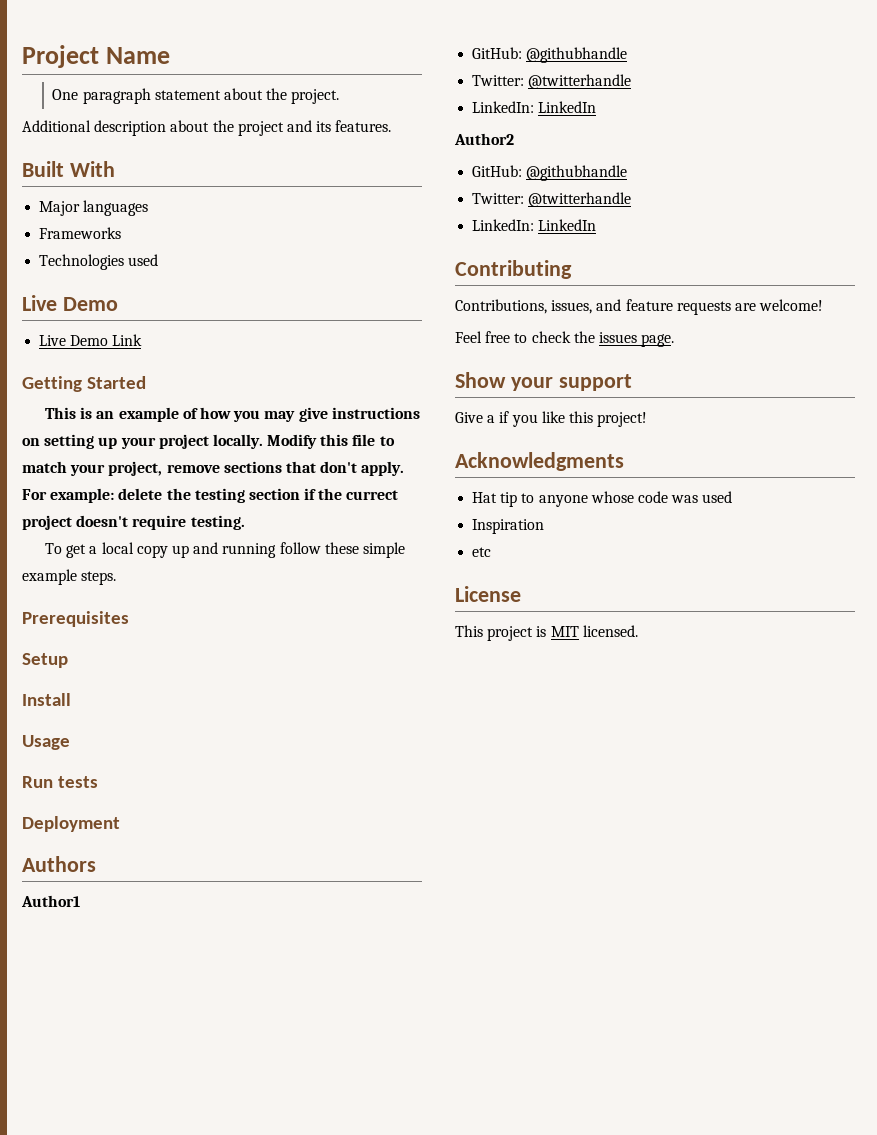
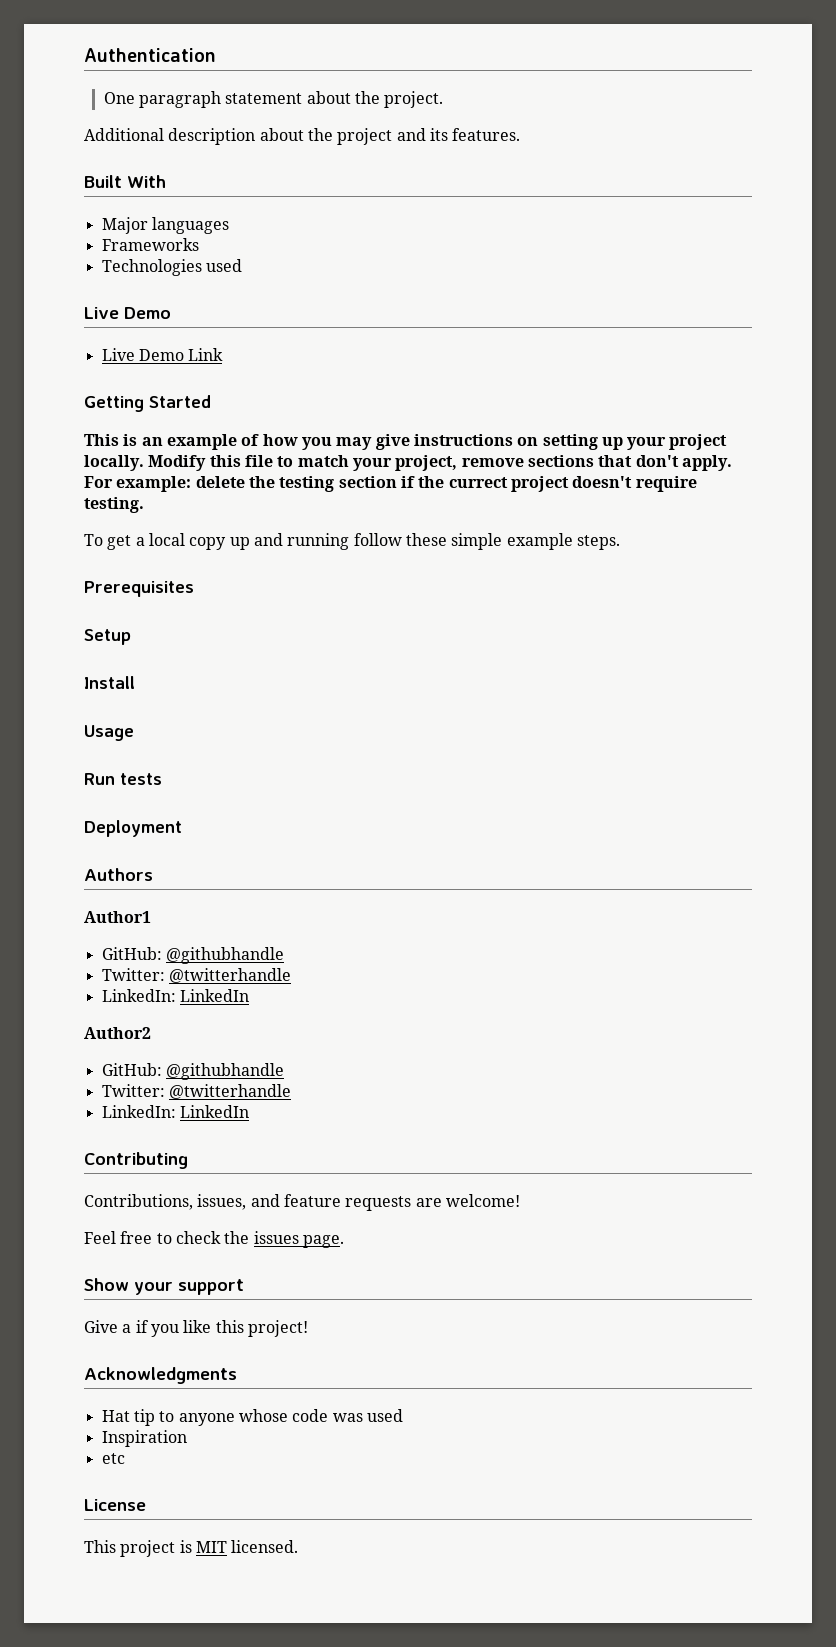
- Project Name
+ Authentication

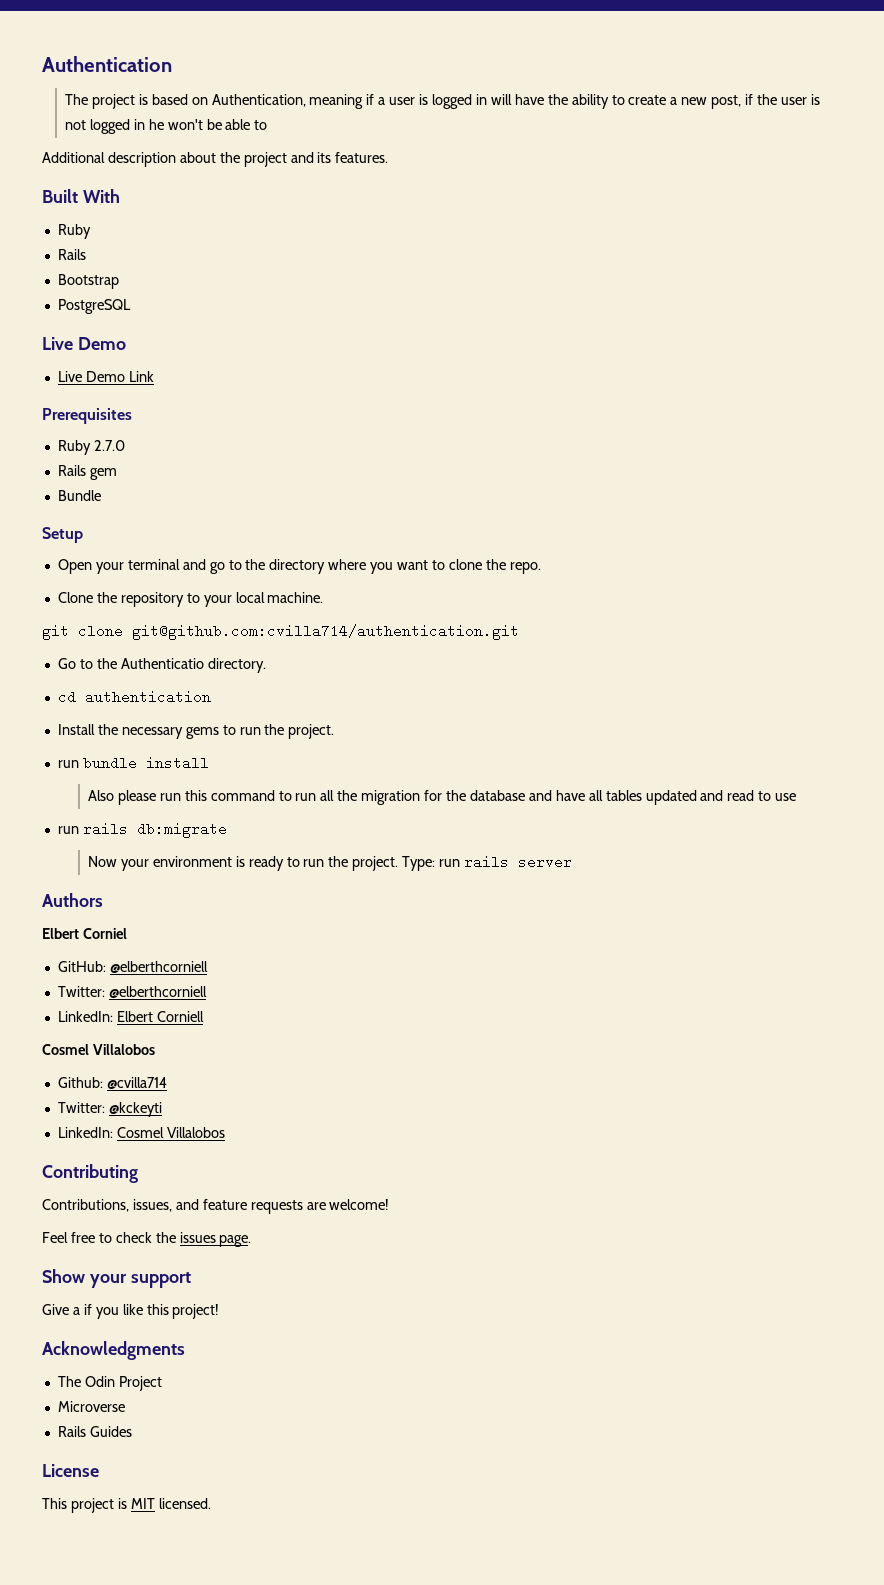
- One paragraph statement about the project.
+ The project is based on Authentication, meaning if a user is logged in will have the ability to create a new post, if the user is not logged in he won't be able to
  Built With
- Major languages
- Frameworks
- Technologies used
+ Ruby
+ Rails
+ Bootstrap
+ PostgreSQL
- Getting Started
- This is an example of how you may give instructions on setting up your project locally. Modify this file to match your project, remove sections that don't apply. For example: delete the testing section if the currect project doesn't require testing.
- To get a local copy up and running follow these simple example steps.
  Prerequisites
+ Ruby 2.7.0
+ Rails gem
+ Bundle
  Setup
- Install
- Usage
- Run tests
- Deployment
+ Open your terminal and go to the directory where you want to clone the repo.
+ Clone the repository to your local machine.
+ git clone git@github.com:cvilla714/authentication.git
+ Go to the Authenticatio directory.
+ cd authentication
+ Install the necessary gems to run the project.
+ run bundle install
+ Also please run this command to run all the migration for the database and have all tables updated and read to use
+ run rails db:migrate
+ Now your environment is ready to run the project. Type: run rails server
- Author1
- GitHub: @githubhandle
- Twitter: @twitterhandle
- LinkedIn: LinkedIn
- Author2
- GitHub: @githubhandle
- Twitter: @twitterhandle
- LinkedIn: LinkedIn
+ Elbert Corniel
+ GitHub: @elberthcorniell
+ Twitter: @elberthcorniell
+ LinkedIn: Elbert Corniell
+ Cosmel Villalobos
+ Github: @cvilla714
+ Twitter: @kckeyti
+ LinkedIn: Cosmel Villalobos
- Hat tip to anyone whose code was used
- Inspiration
- etc
+ The Odin Project
+ Microverse
+ Rails Guides

